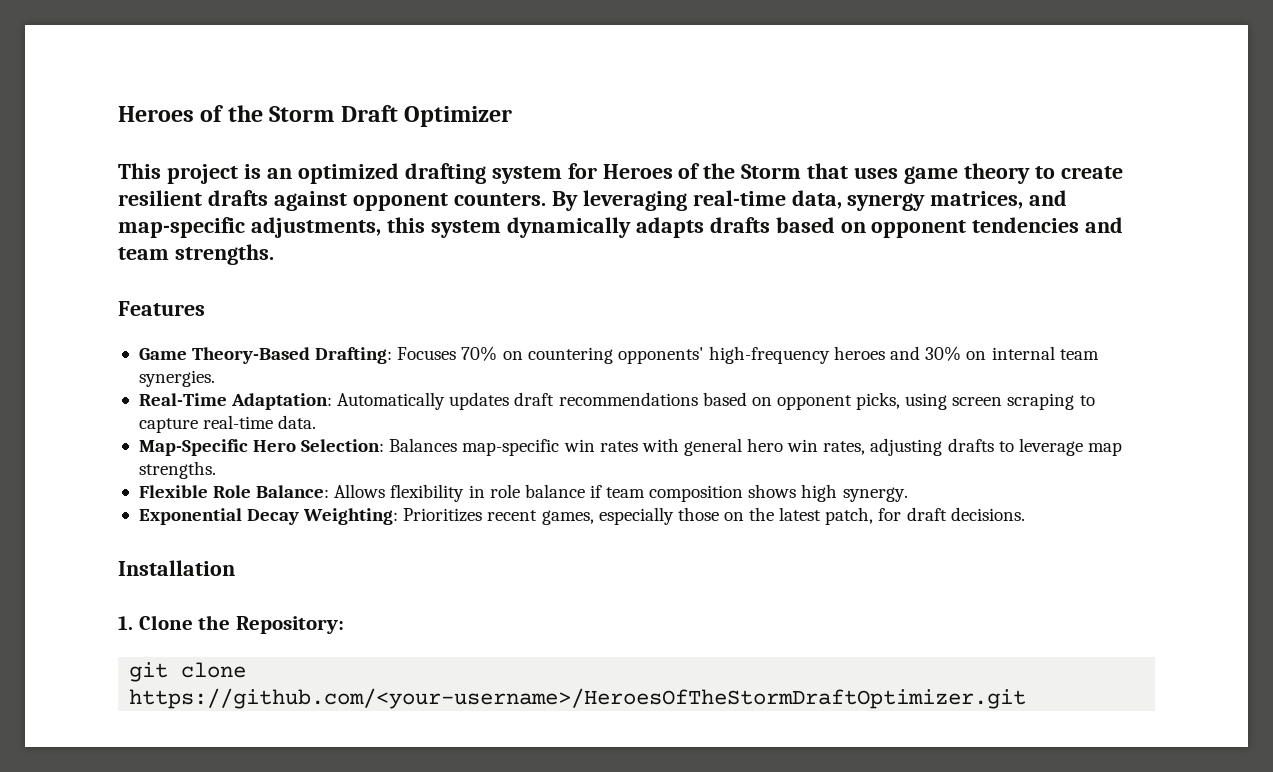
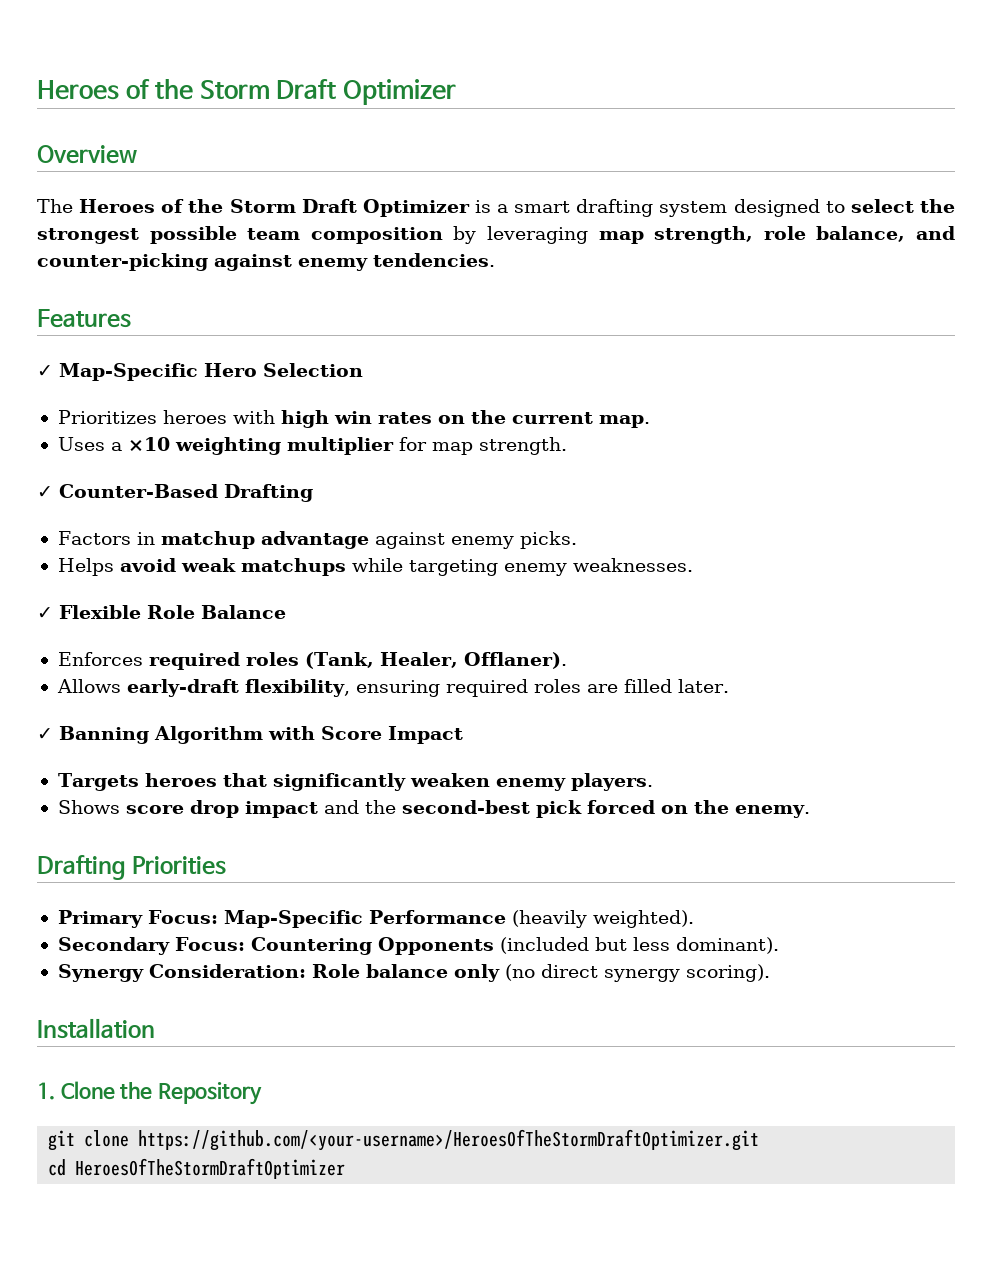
- This project is an optimized drafting system for Heroes of the Storm that uses game theory to create resilient drafts against opponent counters. By leveraging real-time data, synergy matrices, and map-specific adjustments, this system dynamically adapts drafts based on opponent tendencies and team strengths.
+ Overview
+ The Heroes of the Storm Draft Optimizer is a smart drafting system designed to select the strongest possible team composition by leveraging map strength, role balance, and counter-picking against enemy tendencies.
  Features
- Game Theory-Based Drafting: Focuses 70% on countering opponents' high-frequency heroes and 30% on internal team synergies.
- Real-Time Adaptation: Automatically updates draft recommendations based on opponent picks, using screen scraping to capture real-time data.
- Map-Specific Hero Selection: Balances map-specific win rates with general hero win rates, adjusting drafts to leverage map strengths.
- Flexible Role Balance: Allows flexibility in role balance if team composition shows high synergy.
- Exponential Decay Weighting: Prioritizes recent games, especially those on the latest patch, for draft decisions.
+ ✓ Map-Specific Hero Selection
+ Prioritizes heroes with high win rates on the current map.
+ Uses a ×10 weighting multiplier for map strength.
+ ✓ Counter-Based Drafting
+ Factors in matchup advantage against enemy picks.
+ Helps avoid weak matchups while targeting enemy weaknesses.
+ ✓ Flexible Role Balance
+ Enforces required roles (Tank, Healer, Offlaner).
+ Allows early-draft flexibility, ensuring required roles are filled later.
+ ✓ Banning Algorithm with Score Impact
+ Targets heroes that significantly weaken enemy players.
+ Shows score drop impact and the second-best pick forced on the enemy.
+ Drafting Priorities
+ Primary Focus: Map-Specific Performance (heavily weighted).
+ Secondary Focus: Countering Opponents (included but less dominant).
+ Synergy Consideration: Role balance only (no direct synergy scoring).
- 1. Clone the Repository:
+ 1. Clone the Repository
+ cd HeroesOfTheStormDraftOptimizer

